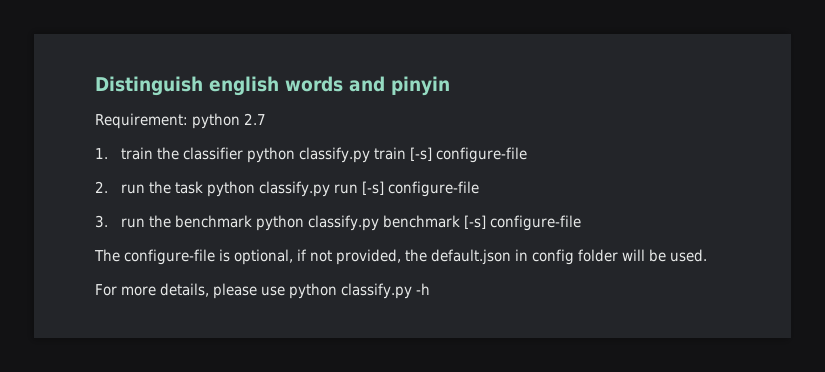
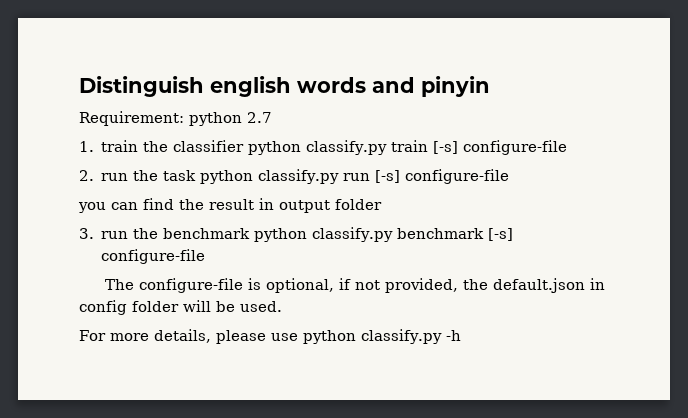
+ you can find the result in output folder

